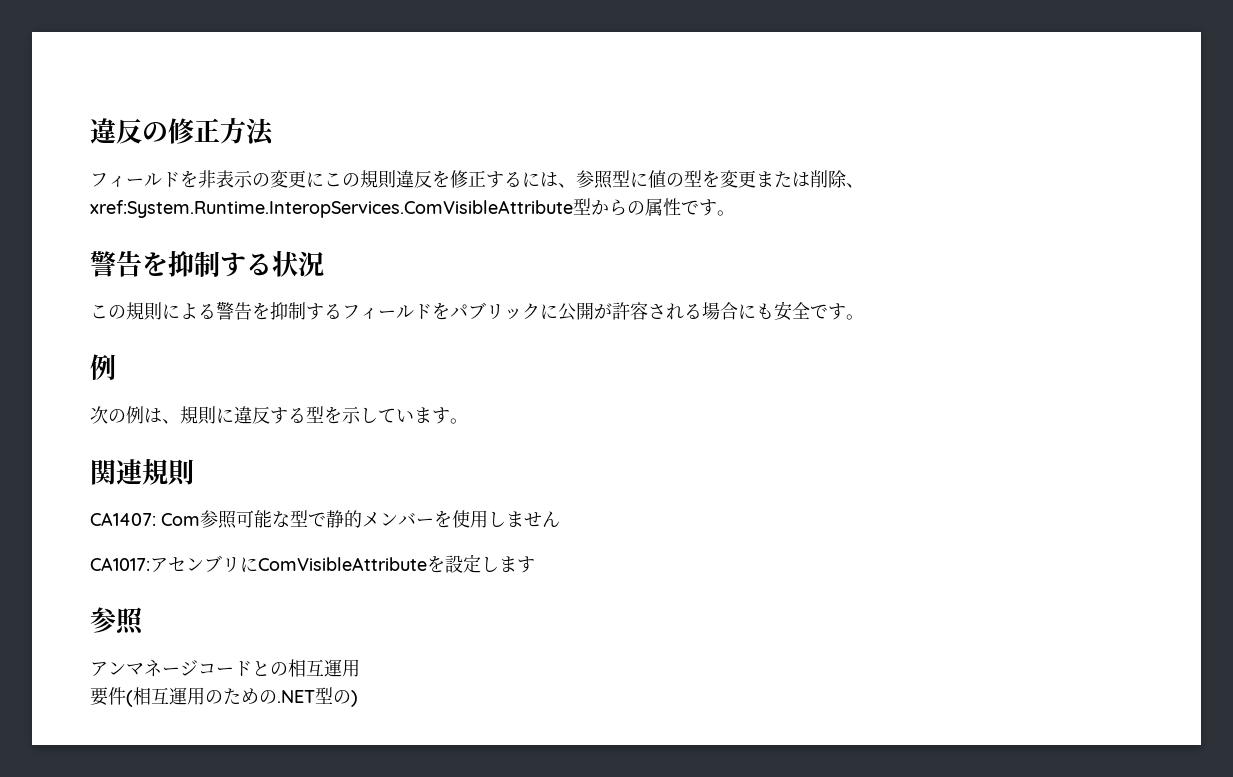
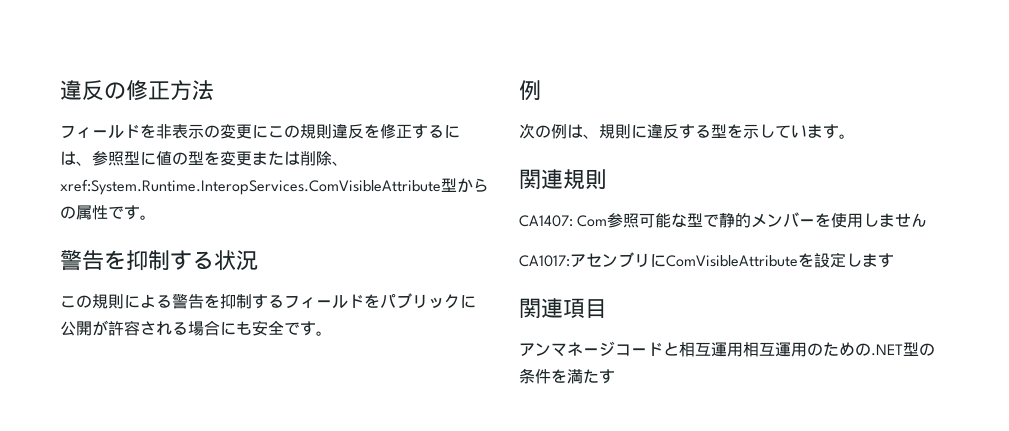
  CA1017:アセンブリにComVisibleAttributeを設定します
- 参照
+ 関連項目
- アンマネージコードとの相互運用
- 要件(相互運用のための.NET型の)
+ アンマネージコードと相互運用相互運用のための.NET型の条件を満たす

